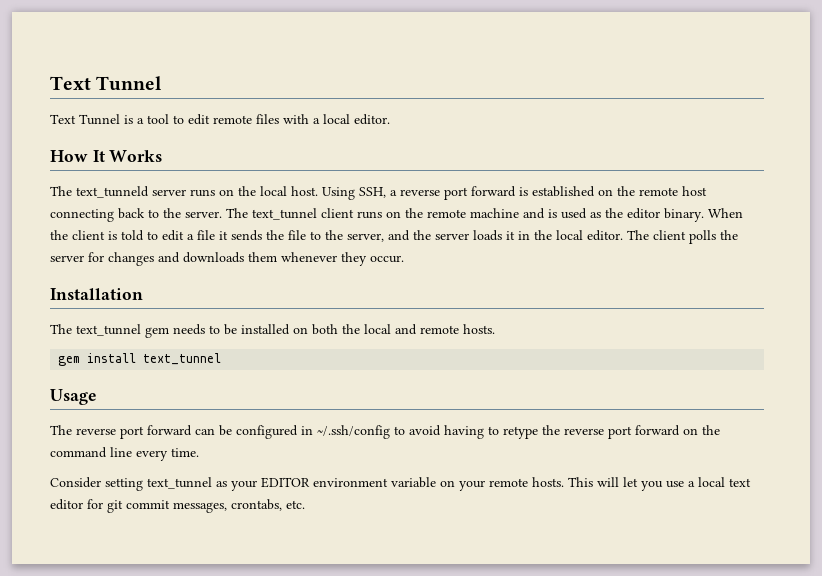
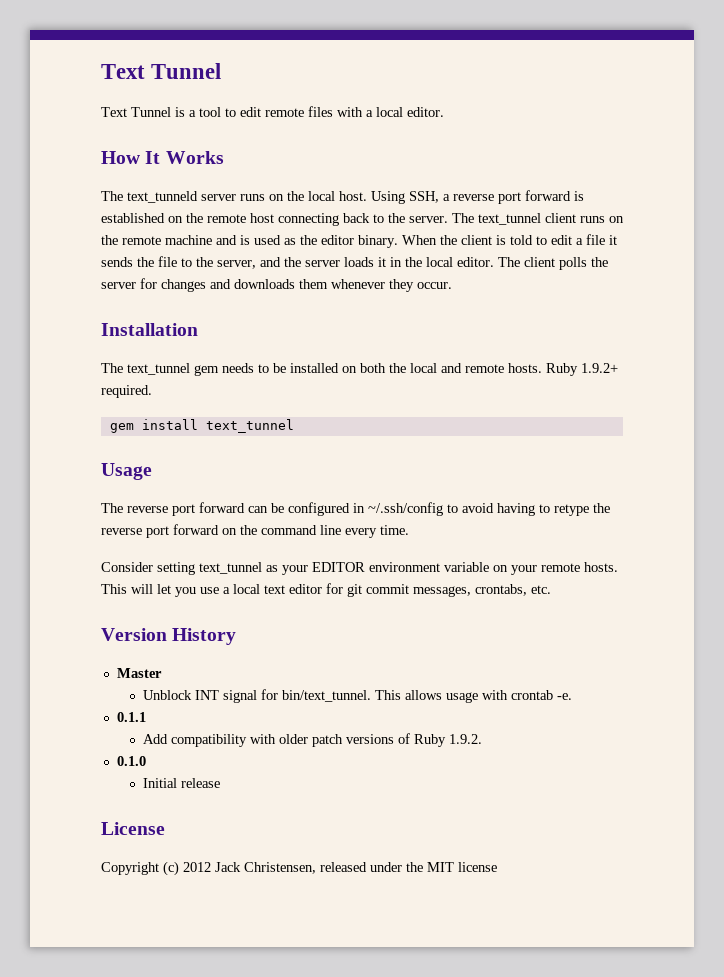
+ Ruby 1.9.2+ required.
+ Version History
+ Master
+ Unblock INT signal for bin/text_tunnel. This allows usage with crontab -e.
+ 0.1.1
+ Add compatibility with older patch versions of Ruby 1.9.2.
+ 0.1.0
+ Initial release
+ License
+ Copyright (c) 2012 Jack Christensen, released under the MIT license

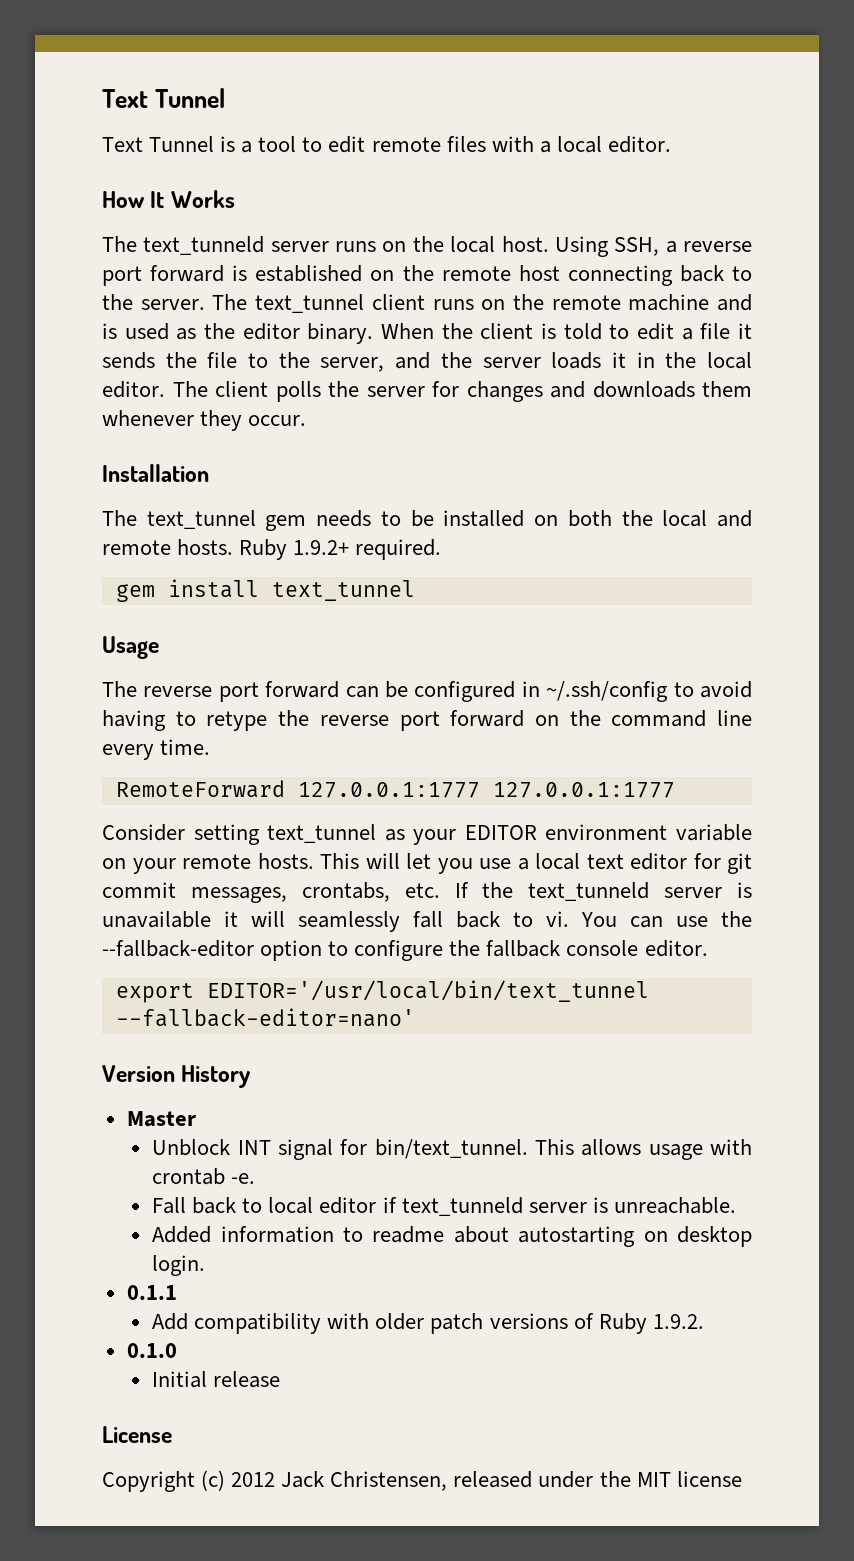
+ RemoteForward 127.0.0.1:1777 127.0.0.1:1777
- This will let you use a local text editor for git commit messages, crontabs, etc.
+ This will let you use a local text editor for git commit messages, crontabs, etc. If the text_tunneld server is unavailable it will seamlessly fall back to vi. You can use the --fallback-editor option to configure the fallback console editor.
+ export EDITOR='/usr/local/bin/text_tunnel --fallback-editor=nano'
+ Fall back to local editor if text_tunneld server is unreachable.
+ Added information to readme about autostarting on desktop login.

